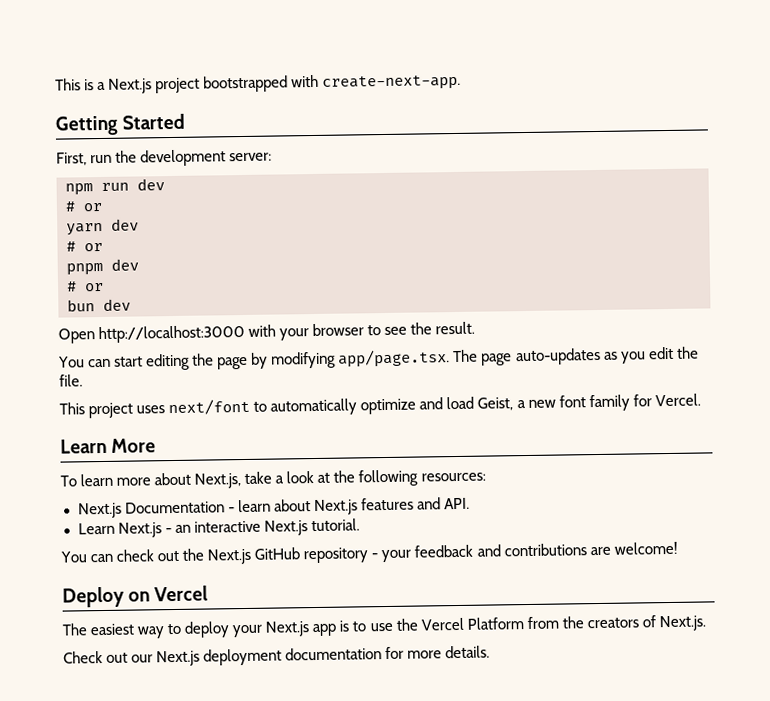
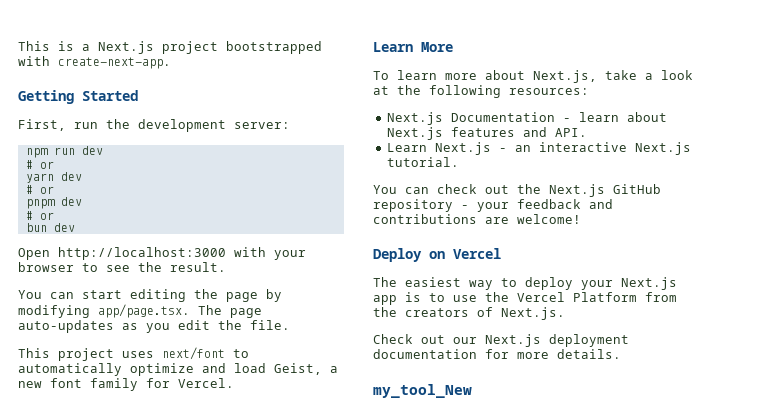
+ my_tool_New

